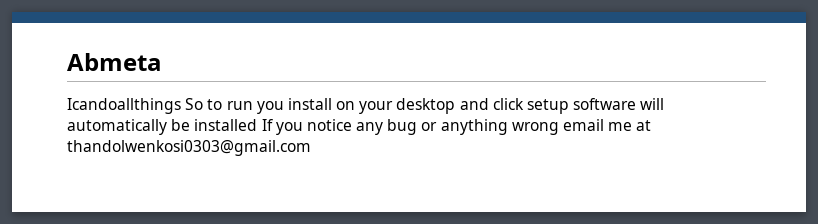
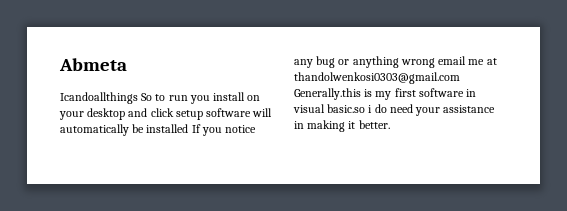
- Icandoallthings So to run you install on your desktop and click setup software will automatically be installed If you notice any bug or anything wrong email me at thandolwenkosi0303@gmail.com
+ Icandoallthings So to run you install on your desktop and click setup software will automatically be installed If you notice any bug or anything wrong email me at thandolwenkosi0303@gmail.com Generally.this is my first software in visual basic.so i do need your assistance in making it better.

